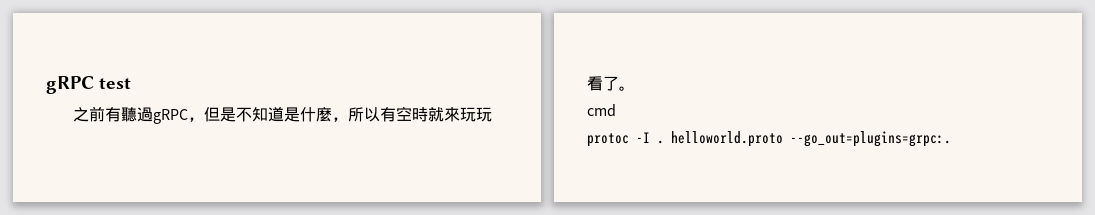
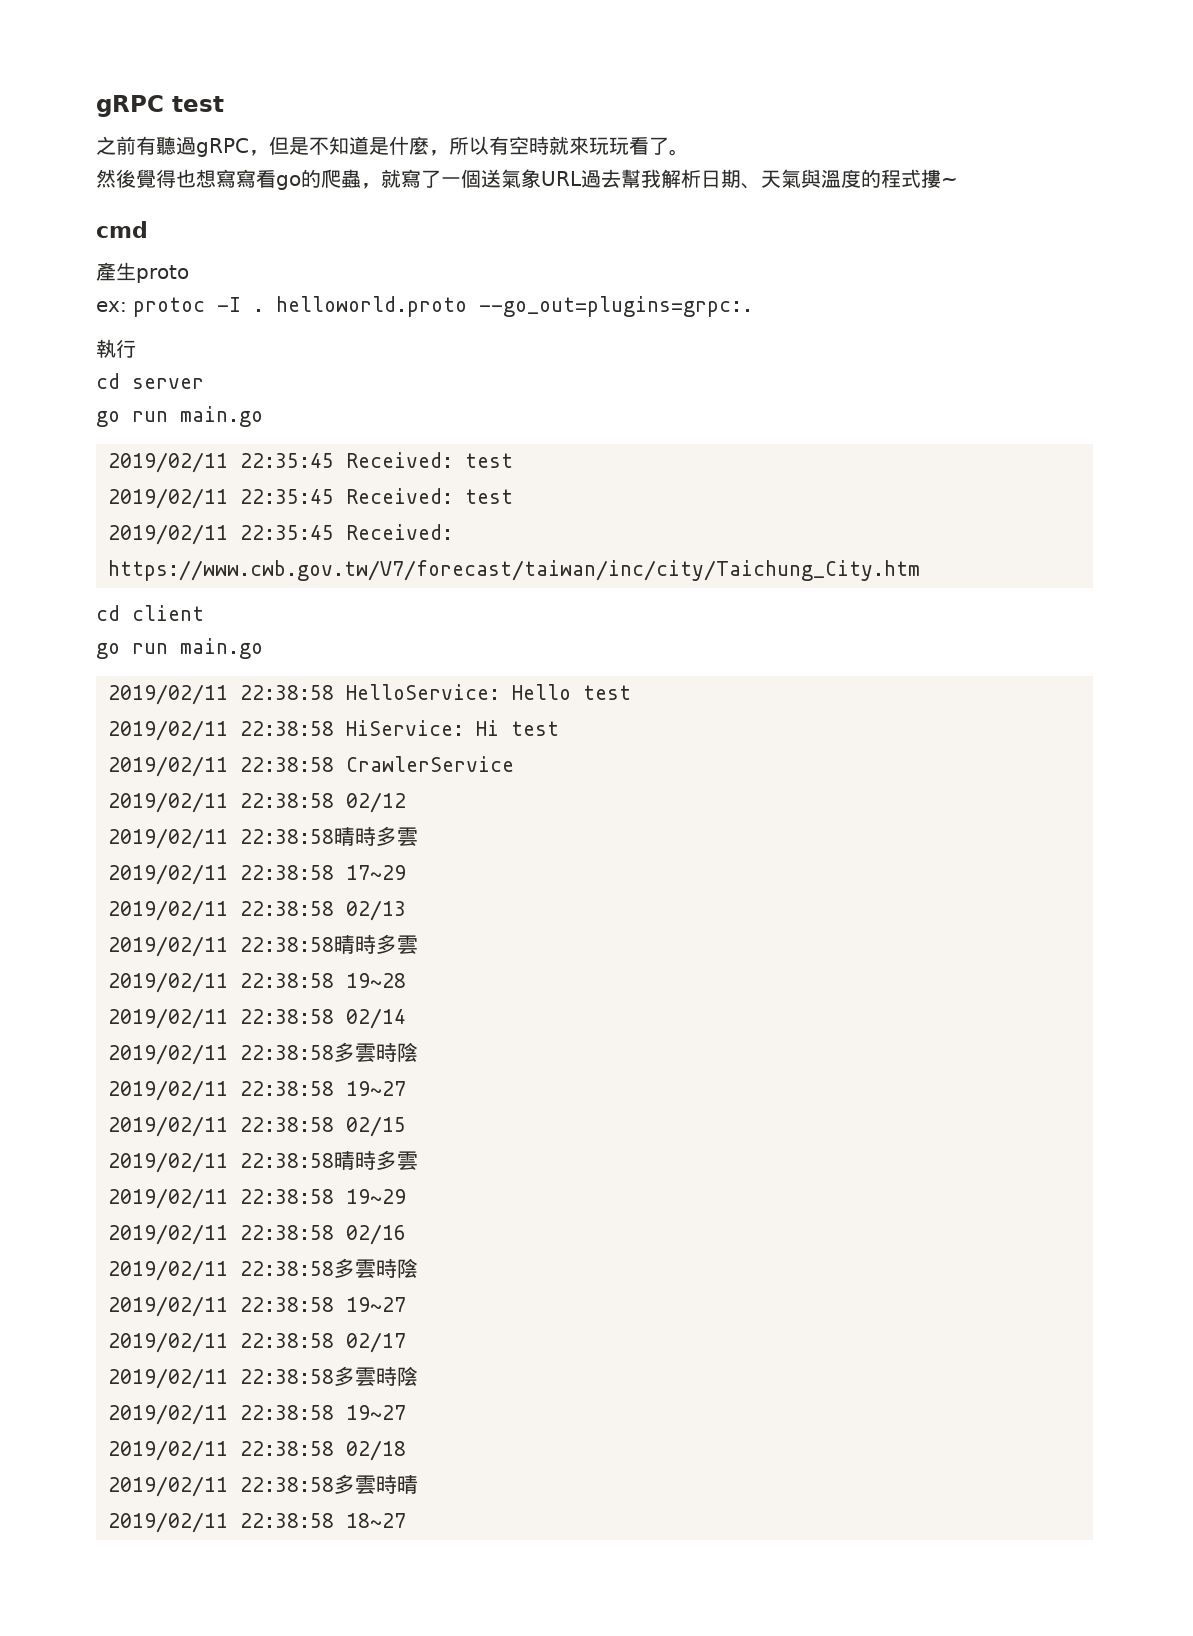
+ 然後覺得也想寫寫看go的爬蟲，就寫了一個送氣象URL過去幫我解析日期、天氣與溫度的程式摟~
  cmd
- protoc -I . helloworld.proto --go_out=plugins=grpc:.
+ 產生proto
+ ex: protoc -I . helloworld.proto --go_out=plugins=grpc:.
+ 執行
+ cd server
+ go run main.go
+ 2019/02/11 22:35:45 Received: test
+ 2019/02/11 22:35:45 Received: test
+ 2019/02/11 22:35:45 Received: https://www.cwb.gov.tw/V7/forecast/taiwan/inc/city/Taichung_City.htm
+ cd client
+ go run main.go
+ 2019/02/11 22:38:58 HelloService: Hello test
+ 2019/02/11 22:38:58 HiService: Hi test
+ 2019/02/11 22:38:58 CrawlerService
+ 2019/02/11 22:38:58 02/12
+ 2019/02/11 22:38:58晴時多雲
+ 2019/02/11 22:38:58 17~29
+ 2019/02/11 22:38:58 02/13
+ 2019/02/11 22:38:58晴時多雲
+ 2019/02/11 22:38:58 19~28
+ 2019/02/11 22:38:58 02/14
+ 2019/02/11 22:38:58多雲時陰
+ 2019/02/11 22:38:58 19~27
+ 2019/02/11 22:38:58 02/15
+ 2019/02/11 22:38:58晴時多雲
+ 2019/02/11 22:38:58 19~29
+ 2019/02/11 22:38:58 02/16
+ 2019/02/11 22:38:58多雲時陰
+ 2019/02/11 22:38:58 19~27
+ 2019/02/11 22:38:58 02/17
+ 2019/02/11 22:38:58多雲時陰
+ 2019/02/11 22:38:58 19~27
+ 2019/02/11 22:38:58 02/18
+ 2019/02/11 22:38:58多雲時晴
+ 2019/02/11 22:38:58 18~27

